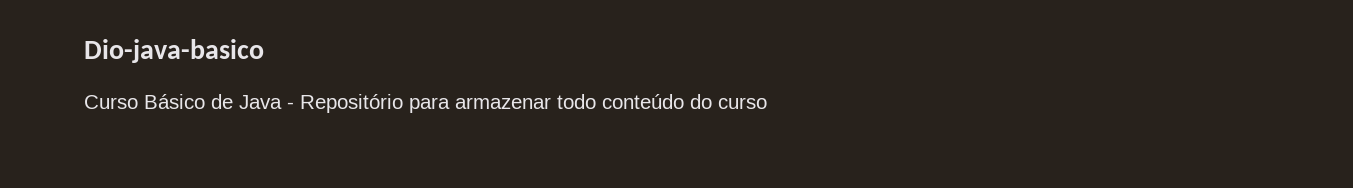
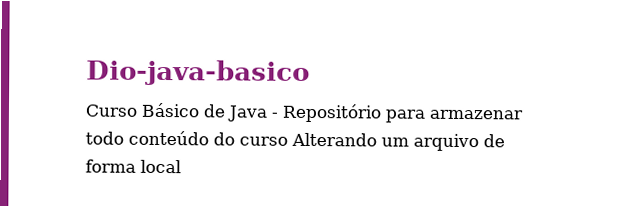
- Curso Básico de Java - Repositório para armazenar todo conteúdo do curso
+ Curso Básico de Java - Repositório para armazenar todo conteúdo do curso Alterando um arquivo de forma local

